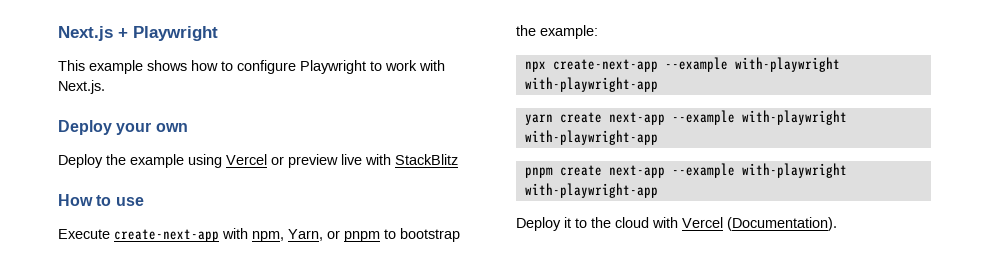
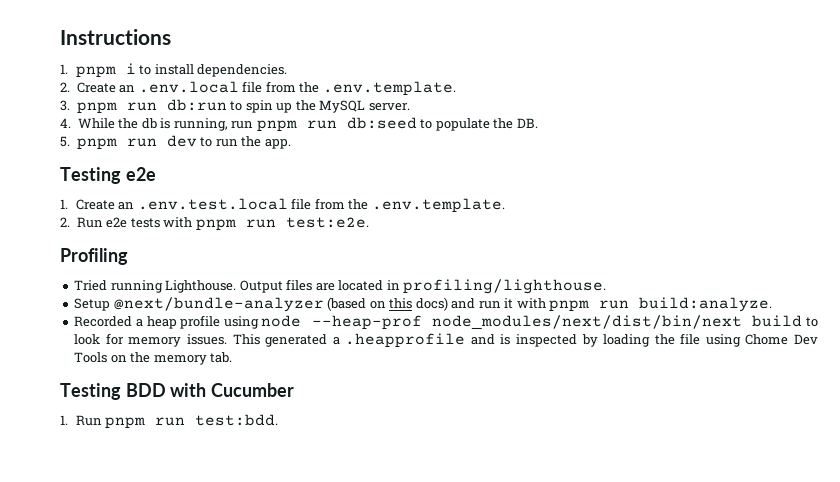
- Next.js + Playwright
- This example shows how to configure Playwright to work with Next.js.
- Deploy your own
- Deploy the example using Vercel or preview live with StackBlitz
- How to use
- Execute create-next-app with npm, Yarn, or pnpm to bootstrap the example:
- npx create-next-app --example with-playwright with-playwright-app
- yarn create next-app --example with-playwright with-playwright-app
- pnpm create next-app --example with-playwright with-playwright-app
- Deploy it to the cloud with Vercel (Documentation).
+ Instructions
+ 1. pnpm i to install dependencies.
+ 2. Create an .env.local file from the .env.template.
+ 3. pnpm run db:run to spin up the MySQL server.
+ 4. While the db is running, run pnpm run db:seed to populate the DB.
+ 5. pnpm run dev to run the app.
+ Testing e2e
+ 1. Create an .env.test.local file from the .env.template.
+ 2. Run e2e tests with pnpm run test:e2e.
+ Profiling
+ Tried running Lighthouse. Output files are located in profiling/lighthouse.
+ Setup @next/bundle-analyzer (based on this docs) and run it with pnpm run build:analyze.
+ Recorded a heap profile using node --heap-prof node_modules/next/dist/bin/next build to look for memory issues. This generated a .heapprofile and is inspected by loading the file using Chome Dev Tools on the memory tab.
+ Testing BDD with Cucumber
+ 1. Run pnpm run test:bdd.

